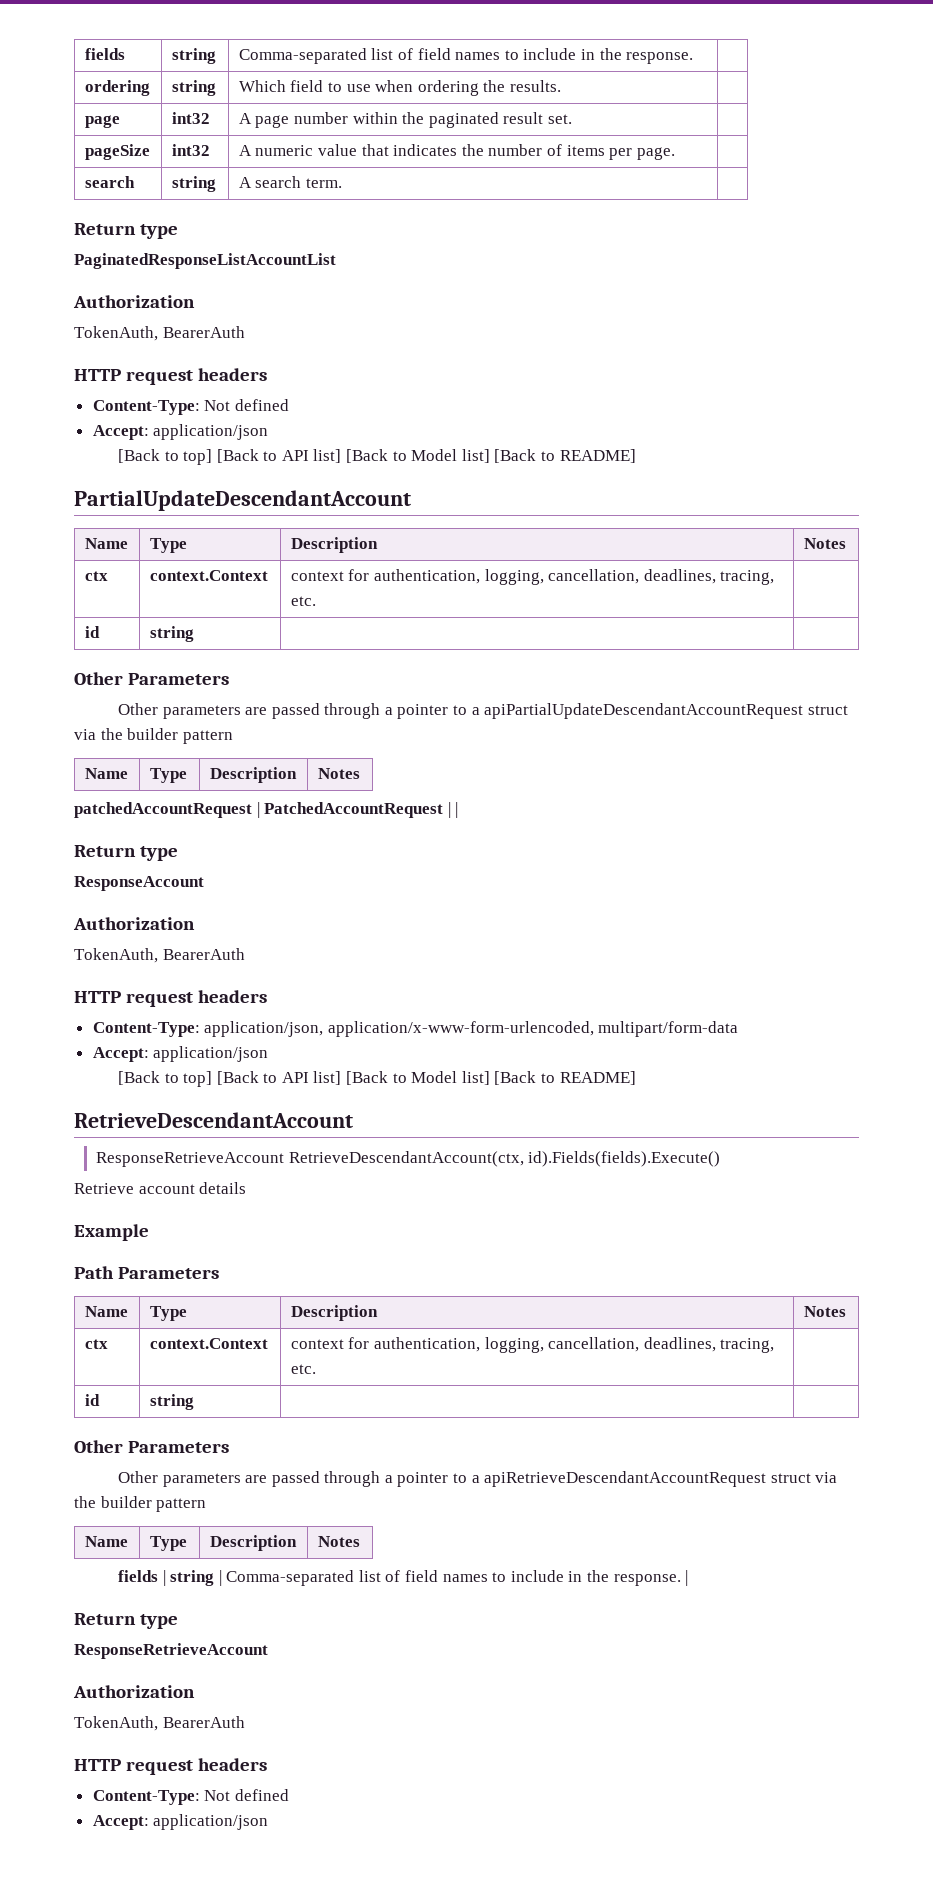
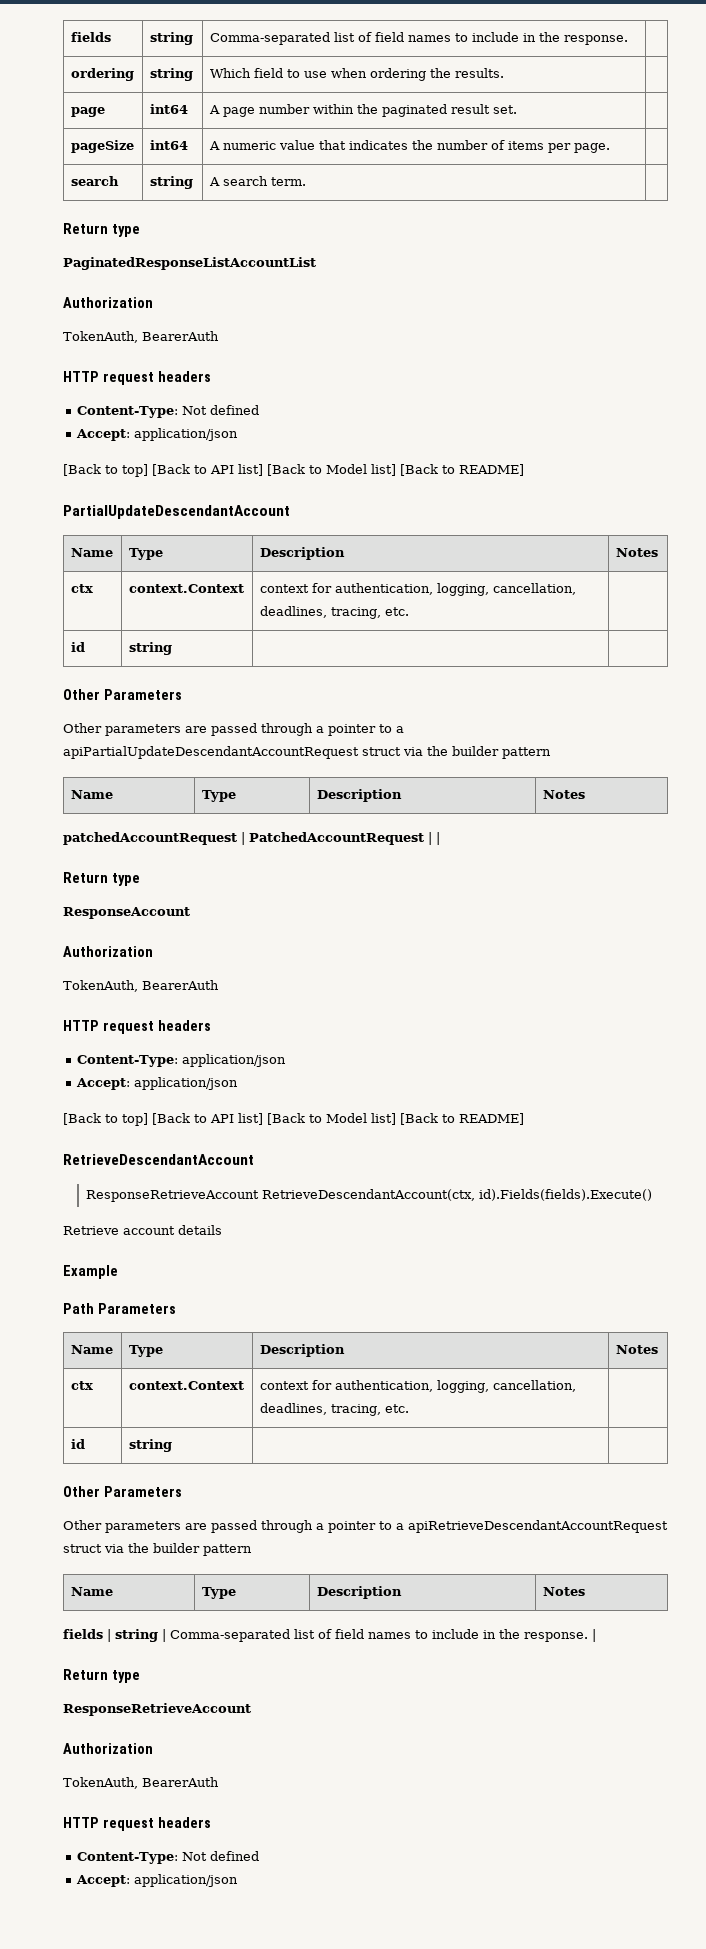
- page | int32 | A page number within the paginated result set. |
+ page | int64 | A page number within the paginated result set. |
- pageSize | int32 | A numeric value that indicates the number of items per page. |
+ pageSize | int64 | A numeric value that indicates the number of items per page. |
- Content-Type: application/json, application/x-www-form-urlencoded, multipart/form-data
+ Content-Type: application/json

